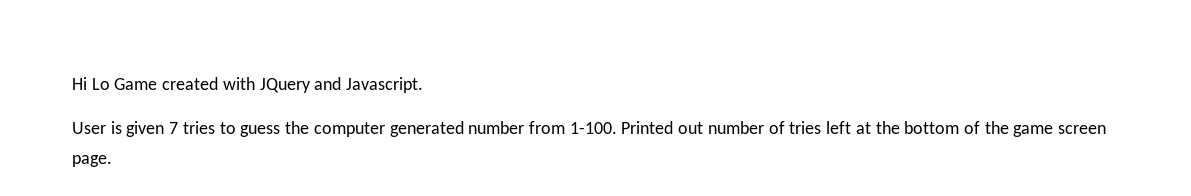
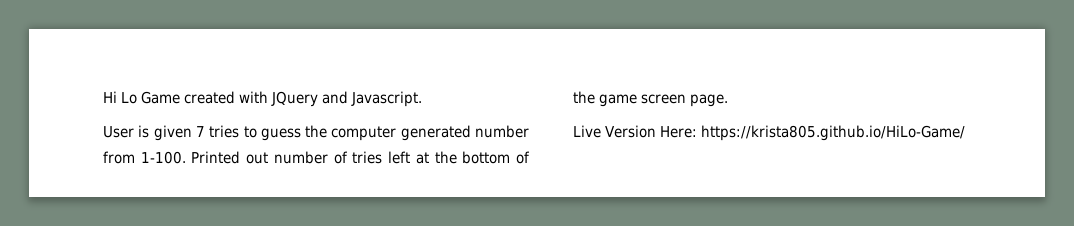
+ Live Version Here: https://krista805.github.io/HiLo-Game/

